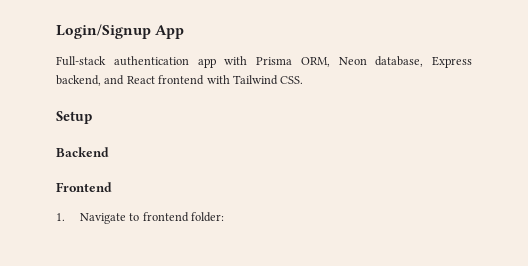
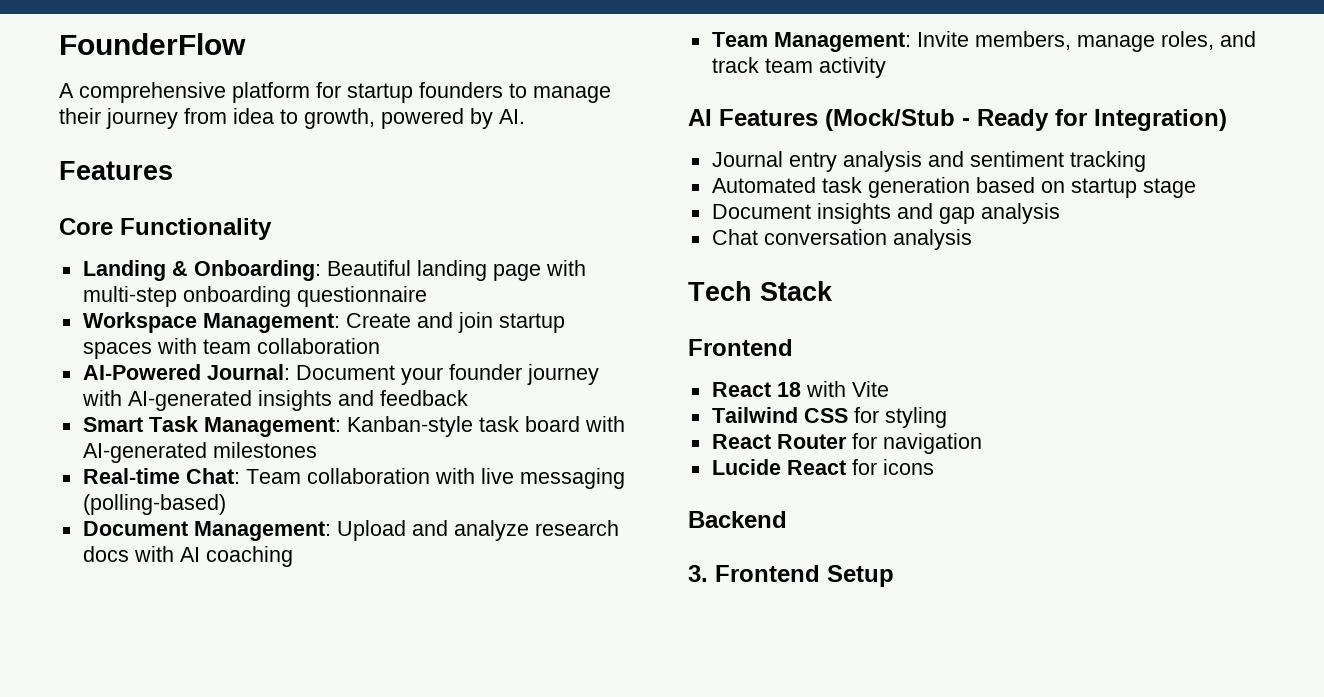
- Login/Signup App
- Full-stack authentication app with Prisma ORM, Neon database, Express backend, and React frontend with Tailwind CSS.
- Setup
+ FounderFlow
+ A comprehensive platform for startup founders to manage their journey from idea to growth, powered by AI.
+ Features
+ Core Functionality
+ Landing & Onboarding: Beautiful landing page with multi-step onboarding questionnaire
+ Workspace Management: Create and join startup spaces with team collaboration
+ AI-Powered Journal: Document your founder journey with AI-generated insights and feedback
+ Smart Task Management: Kanban-style task board with AI-generated milestones
+ Real-time Chat: Team collaboration with live messaging (polling-based)
+ Document Management: Upload and analyze research docs with AI coaching
+ Team Management: Invite members, manage roles, and track team activity
+ AI Features (Mock/Stub - Ready for Integration)
+ Journal entry analysis and sentiment tracking
+ Automated task generation based on startup stage
+ Document insights and gap analysis
+ Chat conversation analysis
+ Tech Stack
+ Frontend
+ React 18 with Vite
+ Tailwind CSS for styling
+ React Router for navigation
+ Lucide React for icons
- Frontend
- 1. Navigate to frontend folder:
+ 3. Frontend Setup

